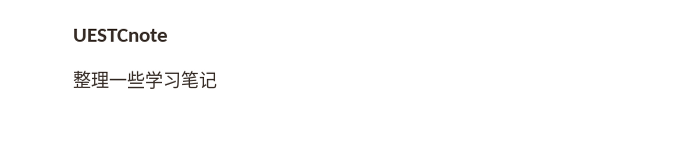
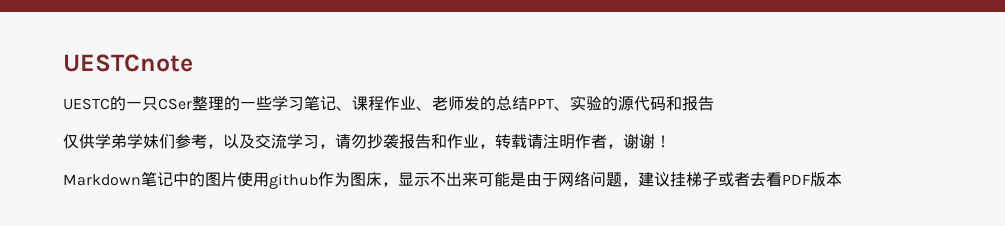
- 整理一些学习笔记
+ UESTC的一只CSer整理的一些学习笔记、课程作业、老师发的总结PPT、实验的源代码和报告
+ 仅供学弟学妹们参考，以及交流学习，请勿抄袭报告和作业，转载请注明作者，谢谢！
+ Markdown笔记中的图片使用github作为图床，显示不出来可能是由于网络问题，建议挂梯子或者去看PDF版本

